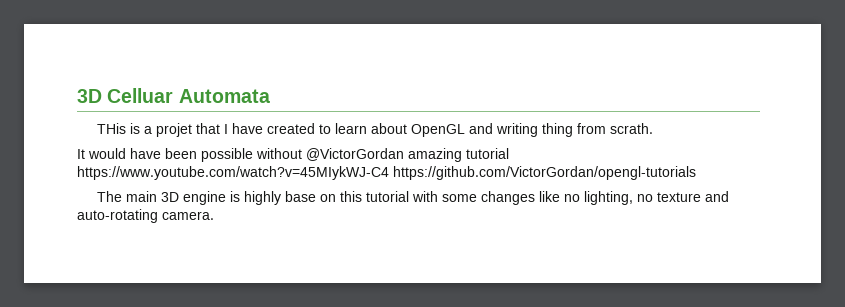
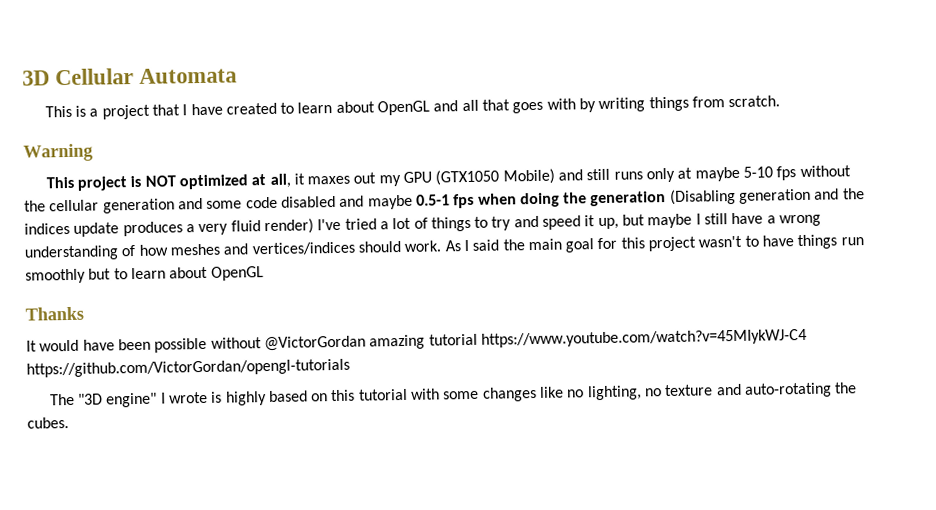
- 3D Celluar Automata
+ 3D Cellular Automata
- THis is a projet that I have created to learn about OpenGL and writing thing from scrath.
+ This is a project that I have created to learn about OpenGL and all that goes with by writing things from scratch.
+ Warning
+ This project is NOT optimized at all, it maxes out my GPU (GTX1050 Mobile) and still runs only at maybe 5-10 fps without the cellular generation and some code disabled and maybe 0.5-1 fps when doing the generation (Disabling generation and the indices update produces a very fluid render) I've tried a lot of things to try and speed it up, but maybe I still have a wrong understanding of how meshes and vertices/indices should work. As I said the main goal for this project wasn't to have things run smoothly but to learn about OpenGL
+ Thanks
- The main 3D engine is highly base on this tutorial with some changes like no lighting, no texture and auto-rotating camera.
+ The "3D engine" I wrote is highly based on this tutorial with some changes like no lighting, no texture and auto-rotating the cubes.

